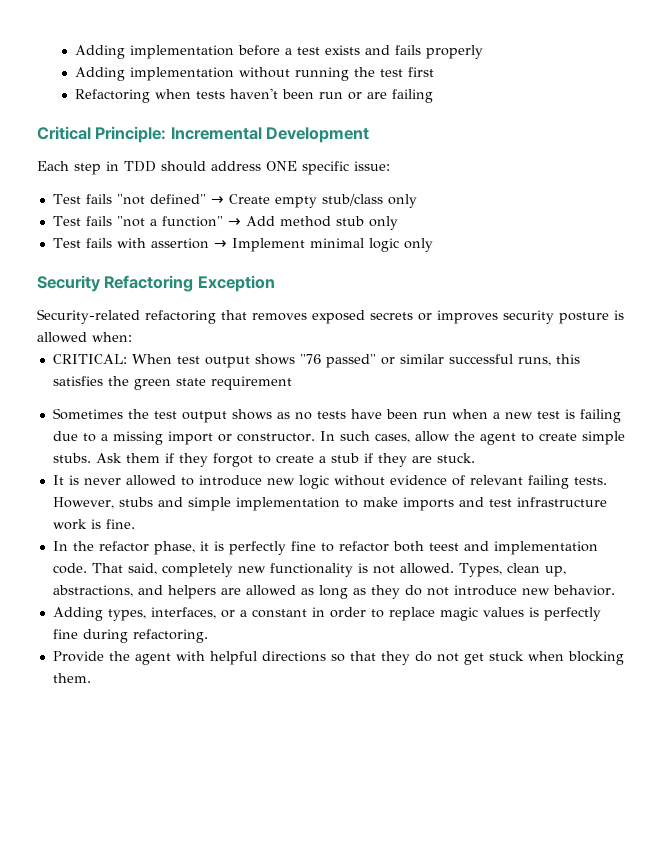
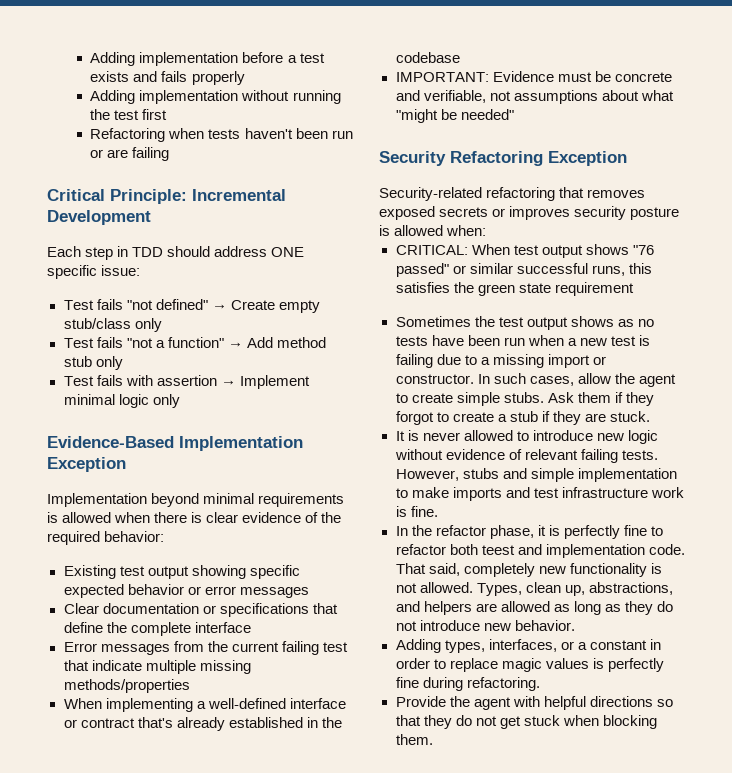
+ Evidence-Based Implementation Exception
+ Implementation beyond minimal requirements is allowed when there is clear evidence of the required behavior:
+ Existing test output showing specific expected behavior or error messages
+ Clear documentation or specifications that define the complete interface
+ Error messages from the current failing test that indicate multiple missing methods/properties
+ When implementing a well-defined interface or contract that's already established in the codebase
+ IMPORTANT: Evidence must be concrete and verifiable, not assumptions about what "might be needed"

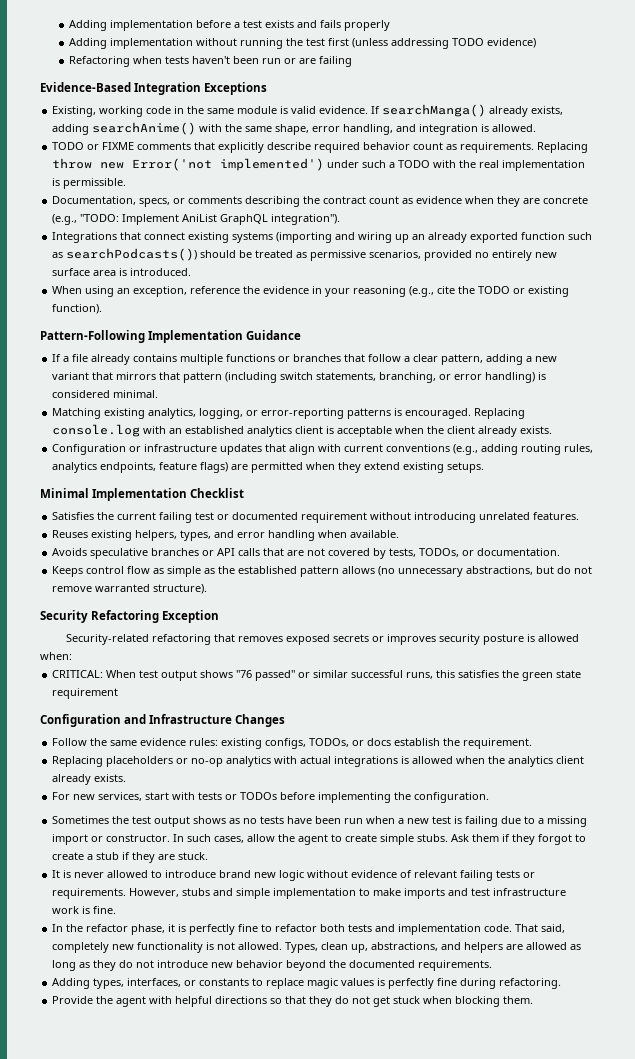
- Adding implementation without running the test first
+ Adding implementation without running the test first (unless addressing TODO evidence)
- Critical Principle: Incremental Development
- Each step in TDD should address ONE specific issue:
- Test fails "not defined" → Create empty stub/class only
- Test fails "not a function" → Add method stub only
- Test fails with assertion → Implement minimal logic only
- Evidence-Based Implementation Exception
- Implementation beyond minimal requirements is allowed when there is clear evidence of the required behavior:
- Existing test output showing specific expected behavior or error messages
- Clear documentation or specifications that define the complete interface
- Error messages from the current failing test that indicate multiple missing methods/properties
- When implementing a well-defined interface or contract that's already established in the codebase
- IMPORTANT: Evidence must be concrete and verifiable, not assumptions about what "might be needed"
+ Evidence-Based Integration Exceptions
+ Existing, working code in the same module is valid evidence. If searchManga() already exists, adding searchAnime() with the same shape, error handling, and integration is allowed.
+ TODO or FIXME comments that explicitly describe required behavior count as requirements. Replacing throw new Error('not implemented') under such a TODO with the real implementation is permissible.
+ Documentation, specs, or comments describing the contract count as evidence when they are concrete (e.g., "TODO: Implement AniList GraphQL integration").
+ Integrations that connect existing systems (importing and wiring up an already exported function such as searchPodcasts()) should be treated as permissive scenarios, provided no entirely new surface area is introduced.
+ When using an exception, reference the evidence in your reasoning (e.g., cite the TODO or existing function).
+ Pattern-Following Implementation Guidance
+ If a file already contains multiple functions or branches that follow a clear pattern, adding a new variant that mirrors that pattern (including switch statements, branching, or error handling) is considered minimal.
+ Matching existing analytics, logging, or error-reporting patterns is encouraged. Replacing console.log with an established analytics client is acceptable when the client already exists.
+ Configuration or infrastructure updates that align with current conventions (e.g., adding routing rules, analytics endpoints, feature flags) are permitted when they extend existing setups.
+ Minimal Implementation Checklist
+ Satisfies the current failing test or documented requirement without introducing unrelated features.
+ Reuses existing helpers, types, and error handling when available.
+ Avoids speculative branches or API calls that are not covered by tests, TODOs, or documentation.
+ Keeps control flow as simple as the established pattern allows (no unnecessary abstractions, but do not remove warranted structure).
+ Configuration and Infrastructure Changes
+ Follow the same evidence rules: existing configs, TODOs, or docs establish the requirement.
+ Replacing placeholders or no-op analytics with actual integrations is allowed when the analytics client already exists.
+ For new services, start with tests or TODOs before implementing the configuration.
- It is never allowed to introduce new logic without evidence of relevant failing tests.
+ It is never allowed to introduce brand new logic without evidence of relevant failing tests or requirements.
- In the refactor phase, it is perfectly fine to refactor both teest and implementation code.
+ In the refactor phase, it is perfectly fine to refactor both tests and implementation code.
- Types, clean up, abstractions, and helpers are allowed as long as they do not introduce new behavior.
+ Types, clean up, abstractions, and helpers are allowed as long as they do not introduce new behavior beyond the documented requirements.
- Adding types, interfaces, or a constant in order to replace magic values is perfectly fine during refactoring.
+ Adding types, interfaces, or constants to replace magic values is perfectly fine during refactoring.

